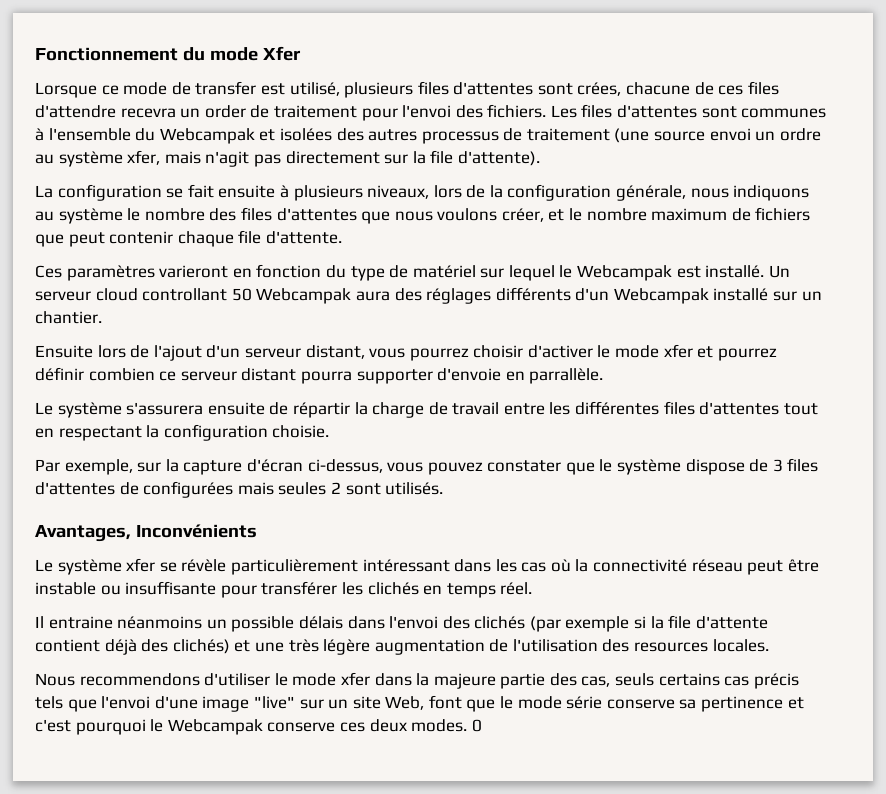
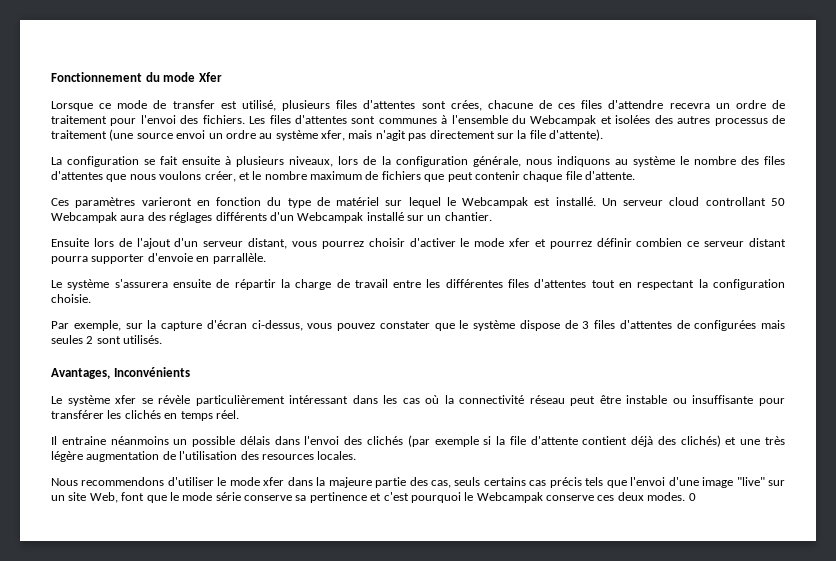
- Lorsque ce mode de transfer est utilisé, plusieurs files d'attentes sont crées, chacune de ces files d'attendre recevra un order de traitement pour l'envoi des fichiers.
+ Lorsque ce mode de transfer est utilisé, plusieurs files d'attentes sont crées, chacune de ces files d'attendre recevra un ordre de traitement pour l'envoi des fichiers.

